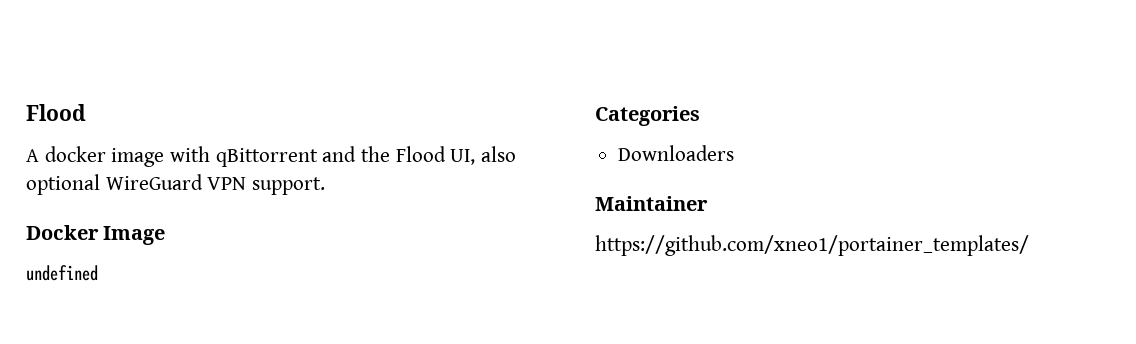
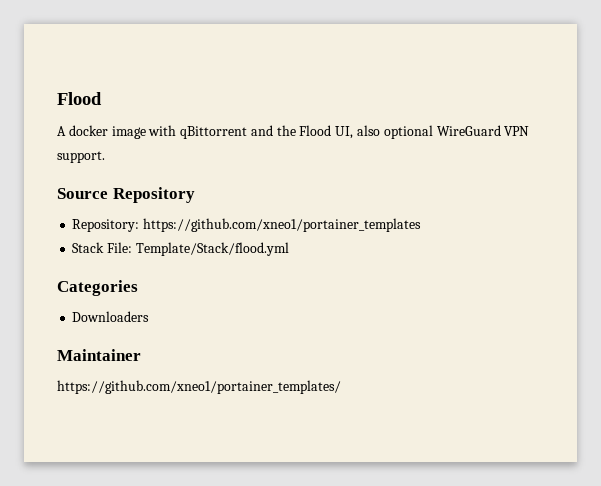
- Docker Image
- undefined
+ Source Repository
+ Repository: https://github.com/xneo1/portainer_templates
+ Stack File: Template/Stack/flood.yml

